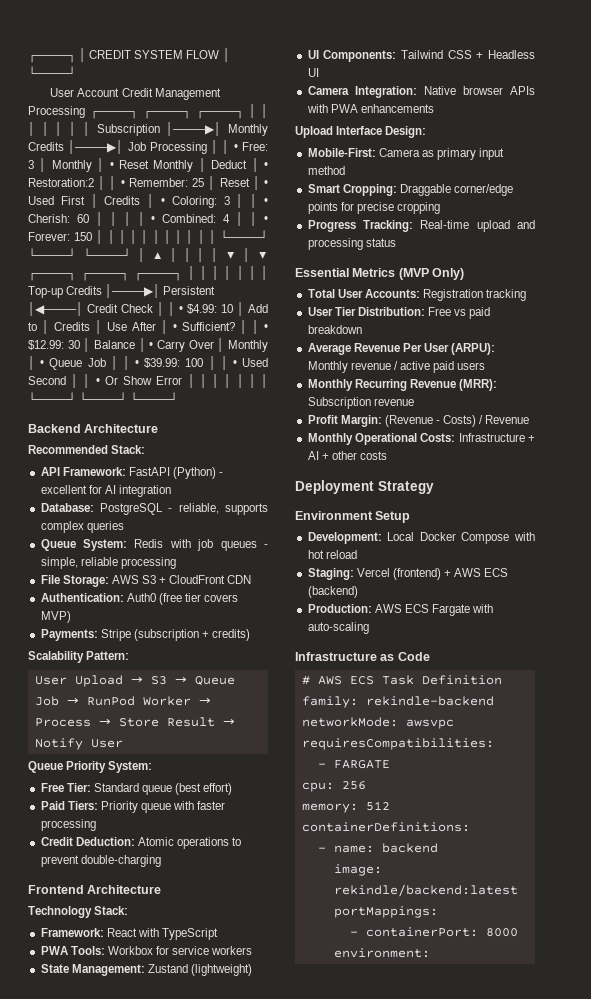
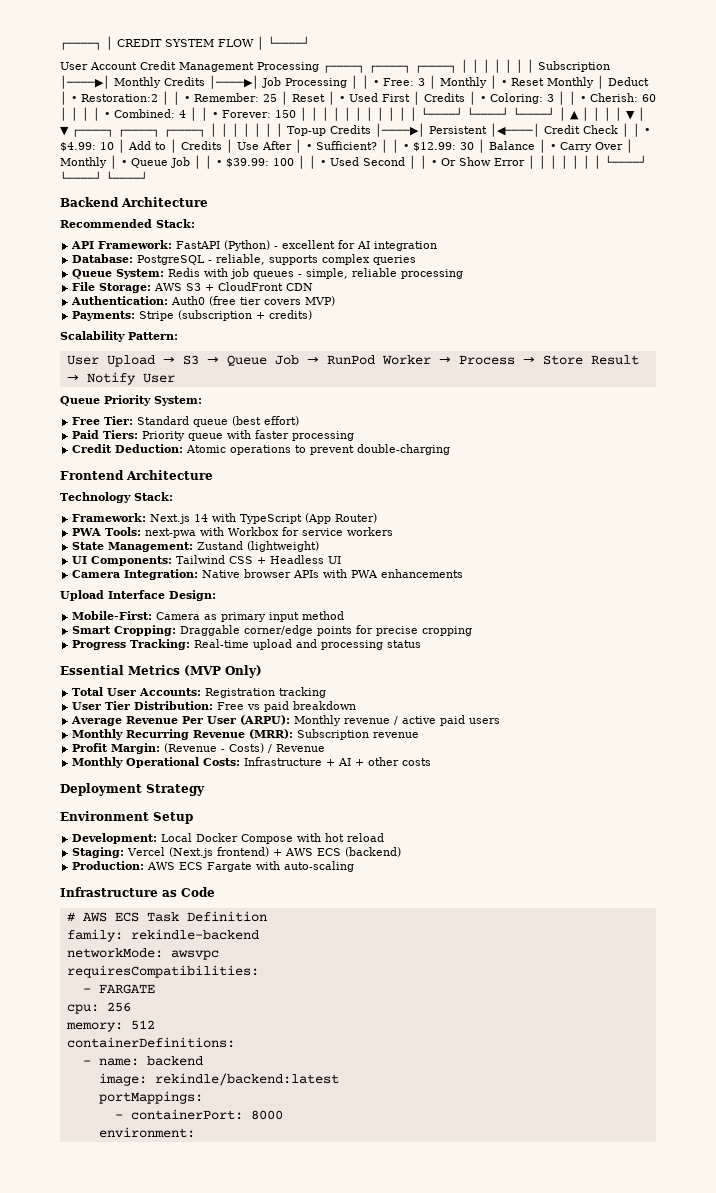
- Framework: React with TypeScript
+ Framework: Next.js 14 with TypeScript (App Router)
- PWA Tools: Workbox for service workers
+ PWA Tools: next-pwa with Workbox for service workers
- Staging: Vercel (frontend) + AWS ECS (backend)
+ Staging: Vercel (Next.js frontend) + AWS ECS (backend)

